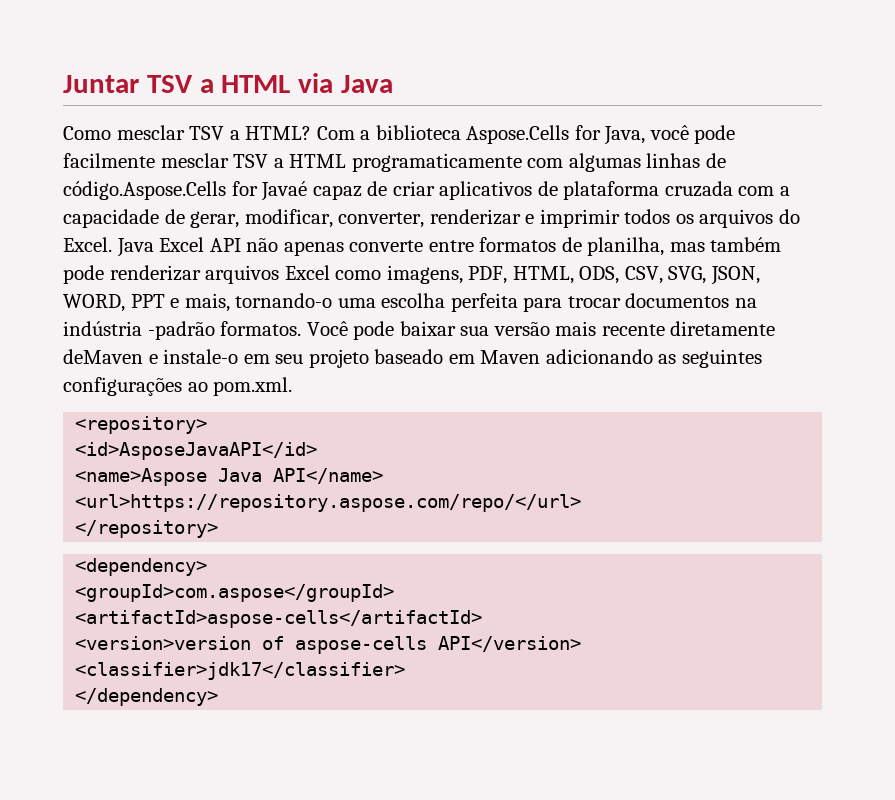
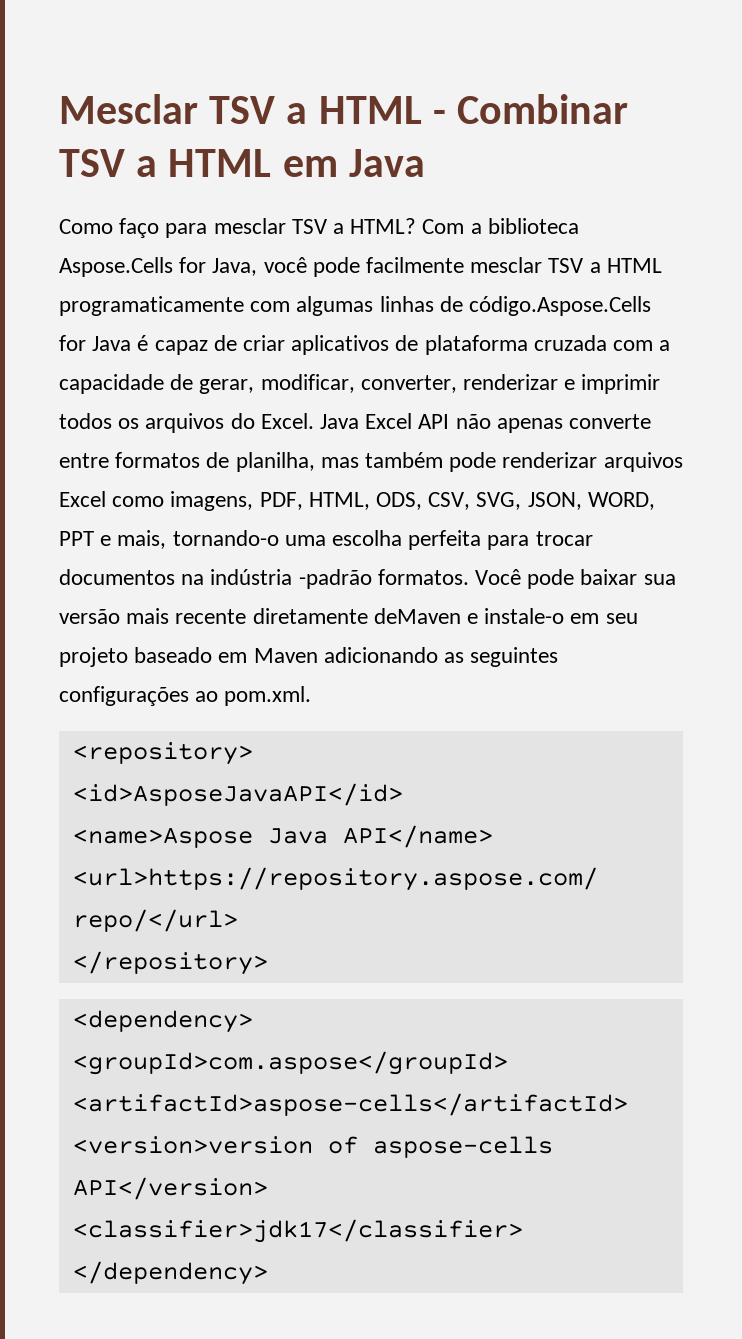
- Juntar TSV a HTML via Java
+ Mesclar TSV a HTML - Combinar TSV a HTML em Java
- Como mesclar TSV a HTML?
+ Como faço para mesclar TSV a HTML?
- Com a biblioteca Aspose.Cells for Java, você pode facilmente mesclar TSV a HTML programaticamente com algumas linhas de código.Aspose.Cells for Javaé capaz de criar aplicativos de plataforma cruzada com a capacidade de gerar, modificar, converter, renderizar e imprimir todos os arquivos do Excel.
+ Com a biblioteca Aspose.Cells for Java, você pode facilmente mesclar TSV a HTML programaticamente com algumas linhas de código.Aspose.Cells for Java é capaz de criar aplicativos de plataforma cruzada com a capacidade de gerar, modificar, converter, renderizar e imprimir todos os arquivos do Excel.

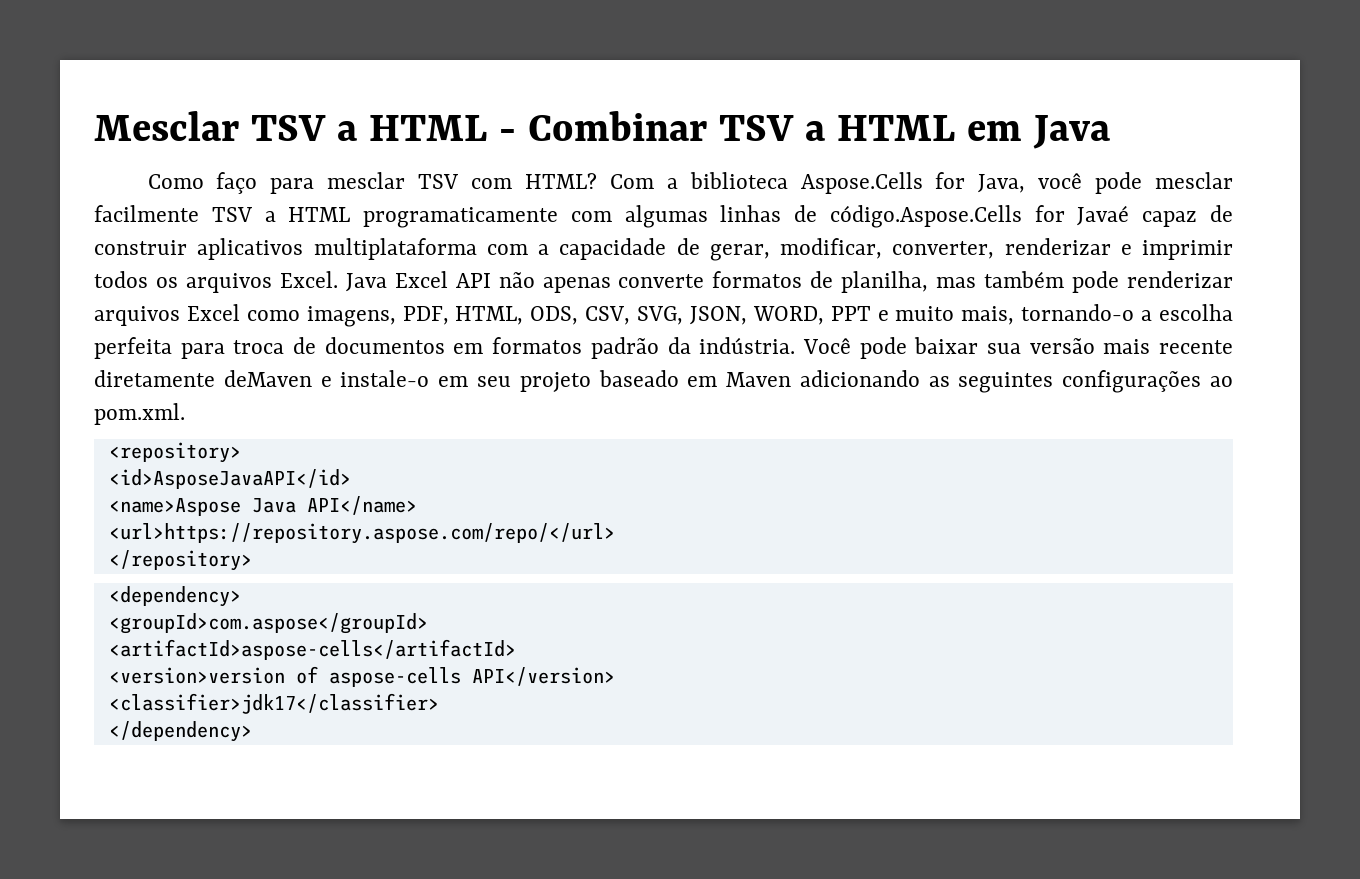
- Como faço para mesclar TSV a HTML?
+ Como faço para mesclar TSV com HTML?
- Com a biblioteca Aspose.Cells for Java, você pode facilmente mesclar TSV a HTML programaticamente com algumas linhas de código.Aspose.Cells for Java é capaz de criar aplicativos de plataforma cruzada com a capacidade de gerar, modificar, converter, renderizar e imprimir todos os arquivos do Excel.
+ Com a biblioteca Aspose.Cells for Java, você pode mesclar facilmente TSV a HTML programaticamente com algumas linhas de código.Aspose.Cells for Javaé capaz de construir aplicativos multiplataforma com a capacidade de gerar, modificar, converter, renderizar e imprimir todos os arquivos Excel.
- Java Excel API não apenas converte entre formatos de planilha, mas também pode renderizar arquivos Excel como imagens, PDF, HTML, ODS, CSV, SVG, JSON, WORD, PPT e mais, tornando-o uma escolha perfeita para trocar documentos na indústria -padrão formatos.
+ Java Excel API não apenas converte formatos de planilha, mas também pode renderizar arquivos Excel como imagens, PDF, HTML, ODS, CSV, SVG, JSON, WORD, PPT e muito mais, tornando-o a escolha perfeita para troca de documentos em formatos padrão da indústria.

